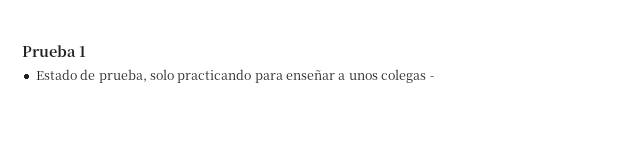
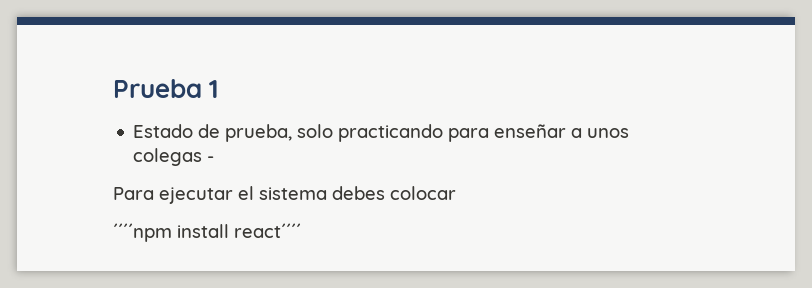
+ Para ejecutar el sistema debes colocar
+ ´´´´npm install react´´´´

